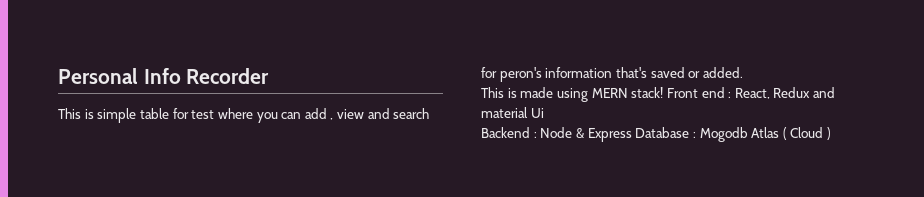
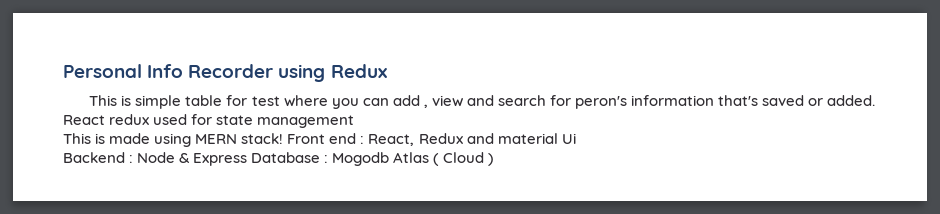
- Personal Info Recorder
+ Personal Info Recorder using Redux
+ React redux used for state management

